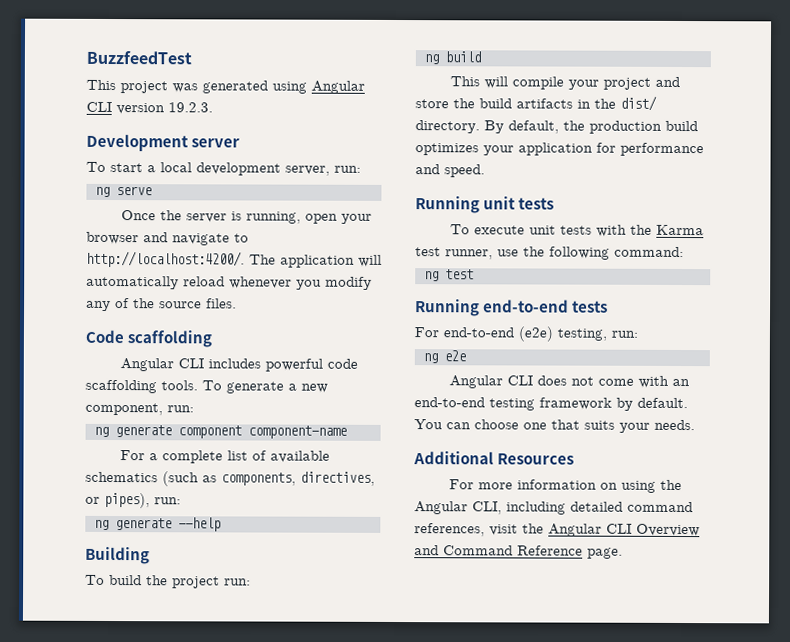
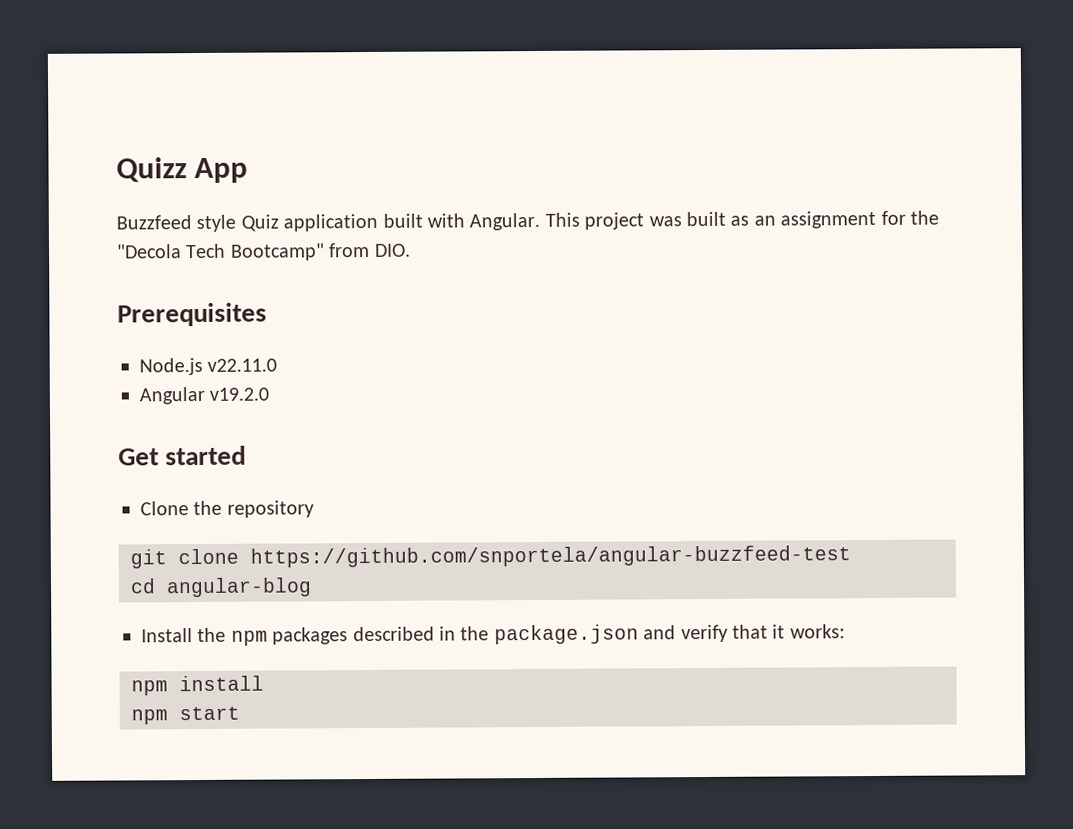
- BuzzfeedTest
- This project was generated using Angular CLI version 19.2.3.
- Development server
- To start a local development server, run:
- ng serve
- Once the server is running, open your browser and navigate to http://localhost:4200/. The application will automatically reload whenever you modify any of the source files.
- Code scaffolding
- Angular CLI includes powerful code scaffolding tools. To generate a new component, run:
- ng generate component component-name
- For a complete list of available schematics (such as components, directives, or pipes), run:
- ng generate --help
- Building
- To build the project run:
- ng build
- This will compile your project and store the build artifacts in the dist/ directory. By default, the production build optimizes your application for performance and speed.
- Running unit tests
- To execute unit tests with the Karma test runner, use the following command:
- ng test
- Running end-to-end tests
- For end-to-end (e2e) testing, run:
- ng e2e
- Angular CLI does not come with an end-to-end testing framework by default. You can choose one that suits your needs.
- Additional Resources
- For more information on using the Angular CLI, including detailed command references, visit the Angular CLI Overview and Command Reference page.
+ Quizz App
+ Buzzfeed style Quiz application built with Angular. This project was built as an assignment for the "Decola Tech Bootcamp" from DIO.
+ Prerequisites
+ Node.js v22.11.0
+ Angular v19.2.0
+ Get started
+ Clone the repository
+ git clone https://github.com/snportela/angular-buzzfeed-test
+ cd angular-blog
+ Install the npm packages described in the package.json and verify that it works:
+ npm install
+ npm start

